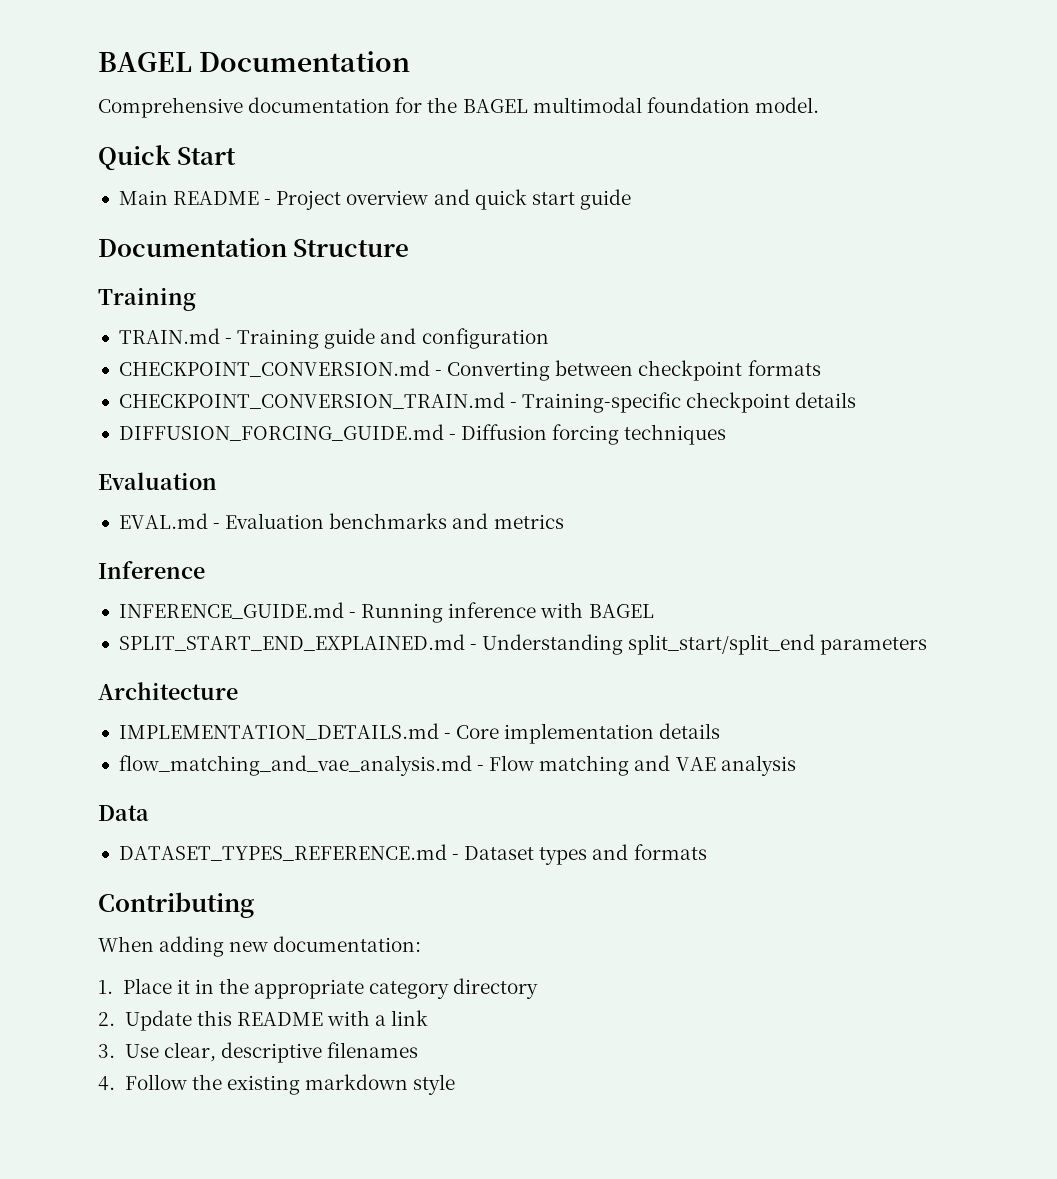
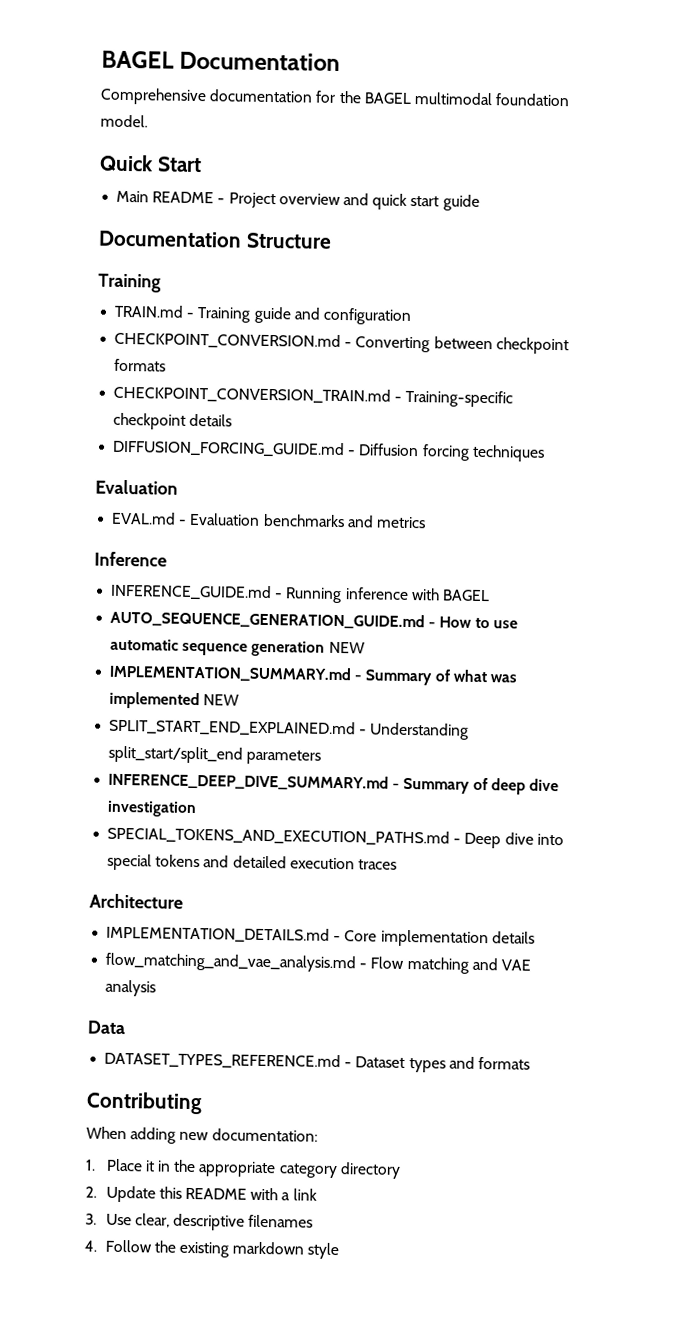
+ AUTO_SEQUENCE_GENERATION_GUIDE.md - How to use automatic sequence generation NEW
+ IMPLEMENTATION_SUMMARY.md - Summary of what was implemented NEW
+ INFERENCE_DEEP_DIVE_SUMMARY.md - Summary of deep dive investigation
+ SPECIAL_TOKENS_AND_EXECUTION_PATHS.md - Deep dive into special tokens and detailed execution traces

